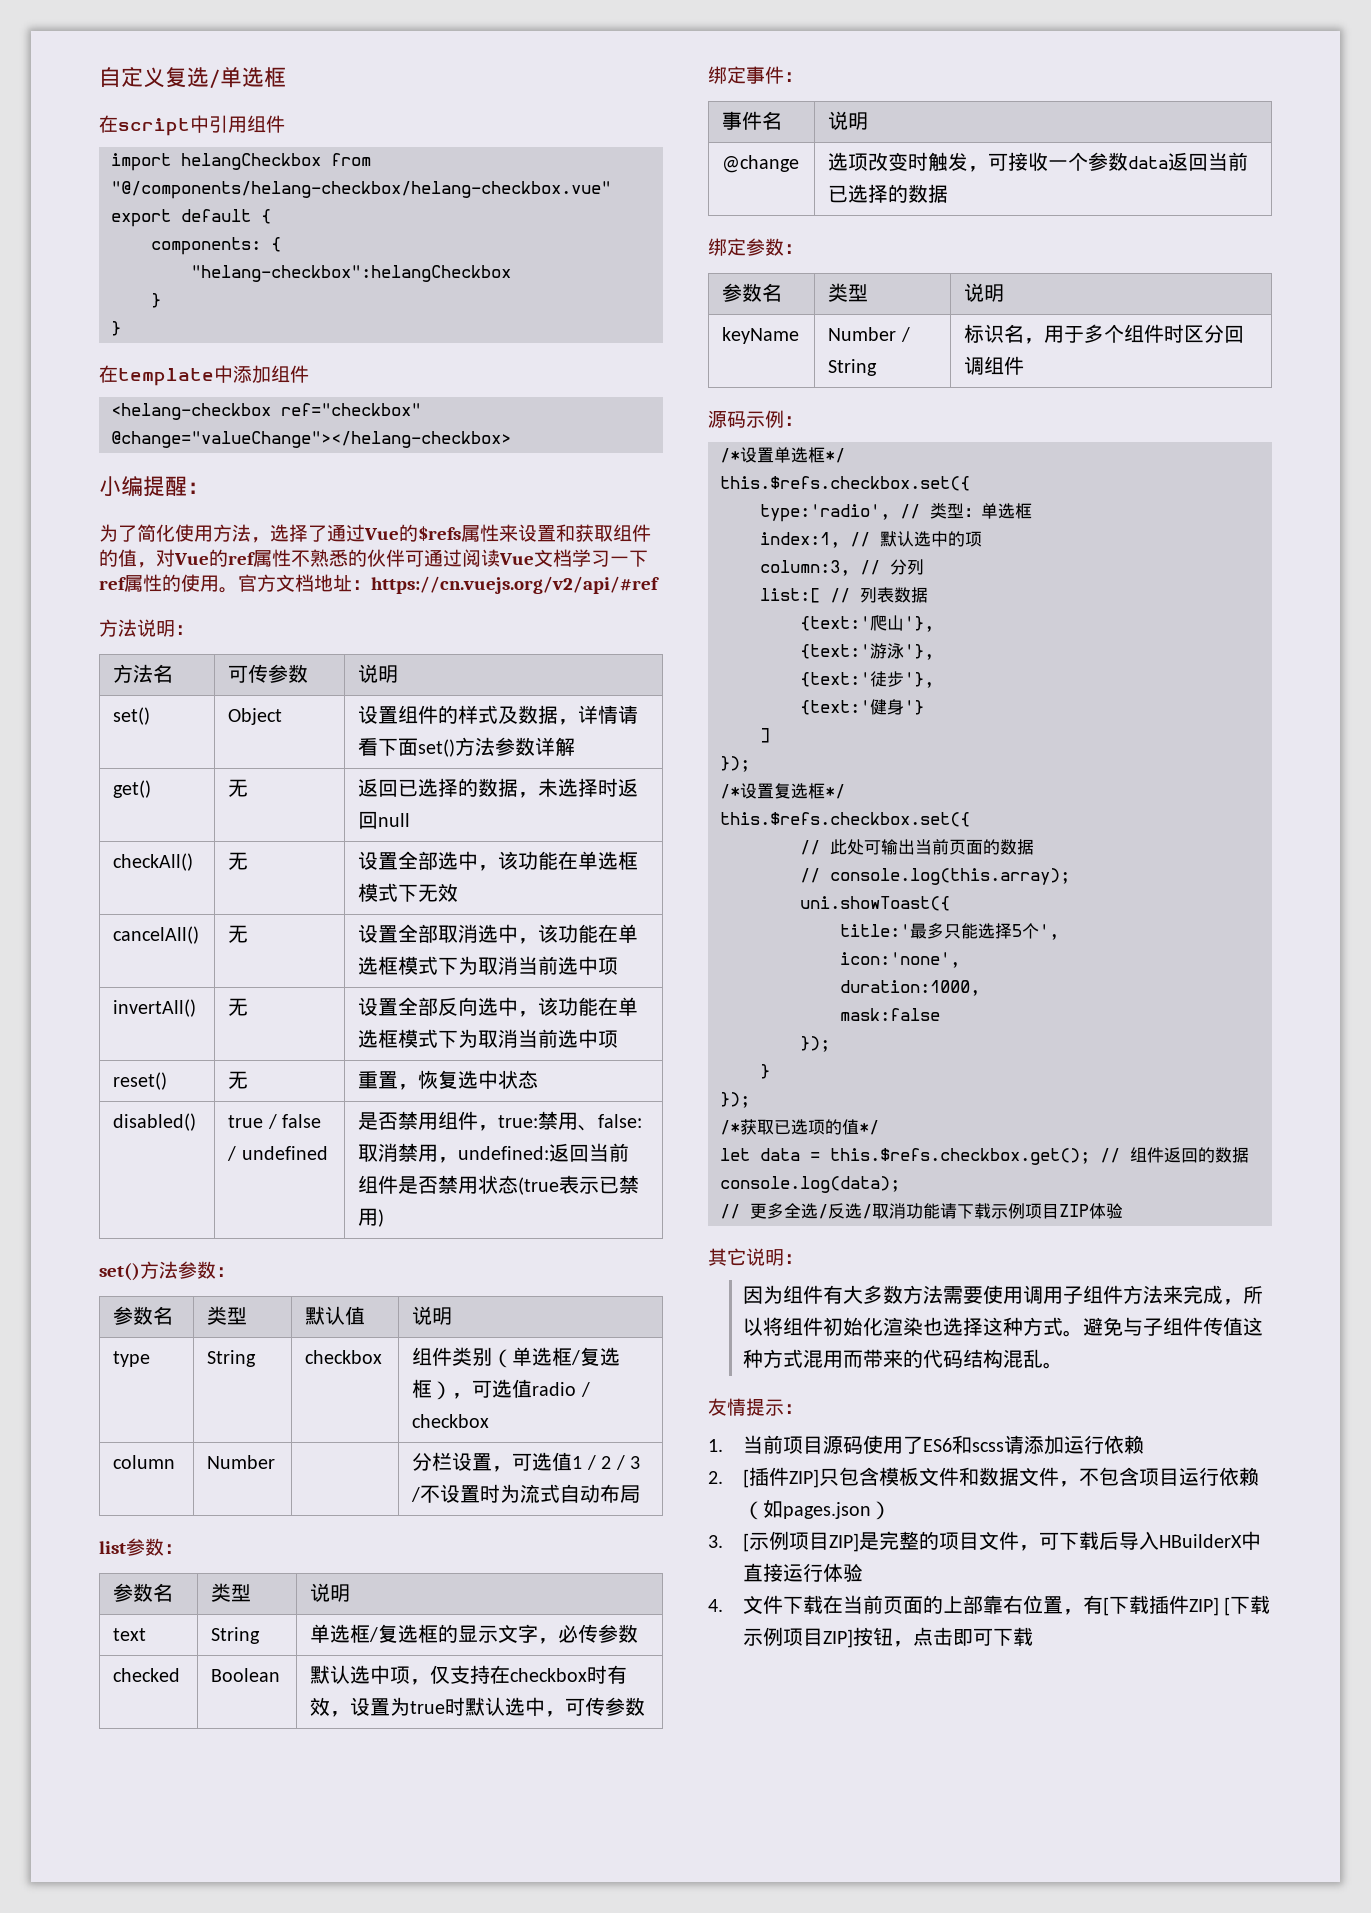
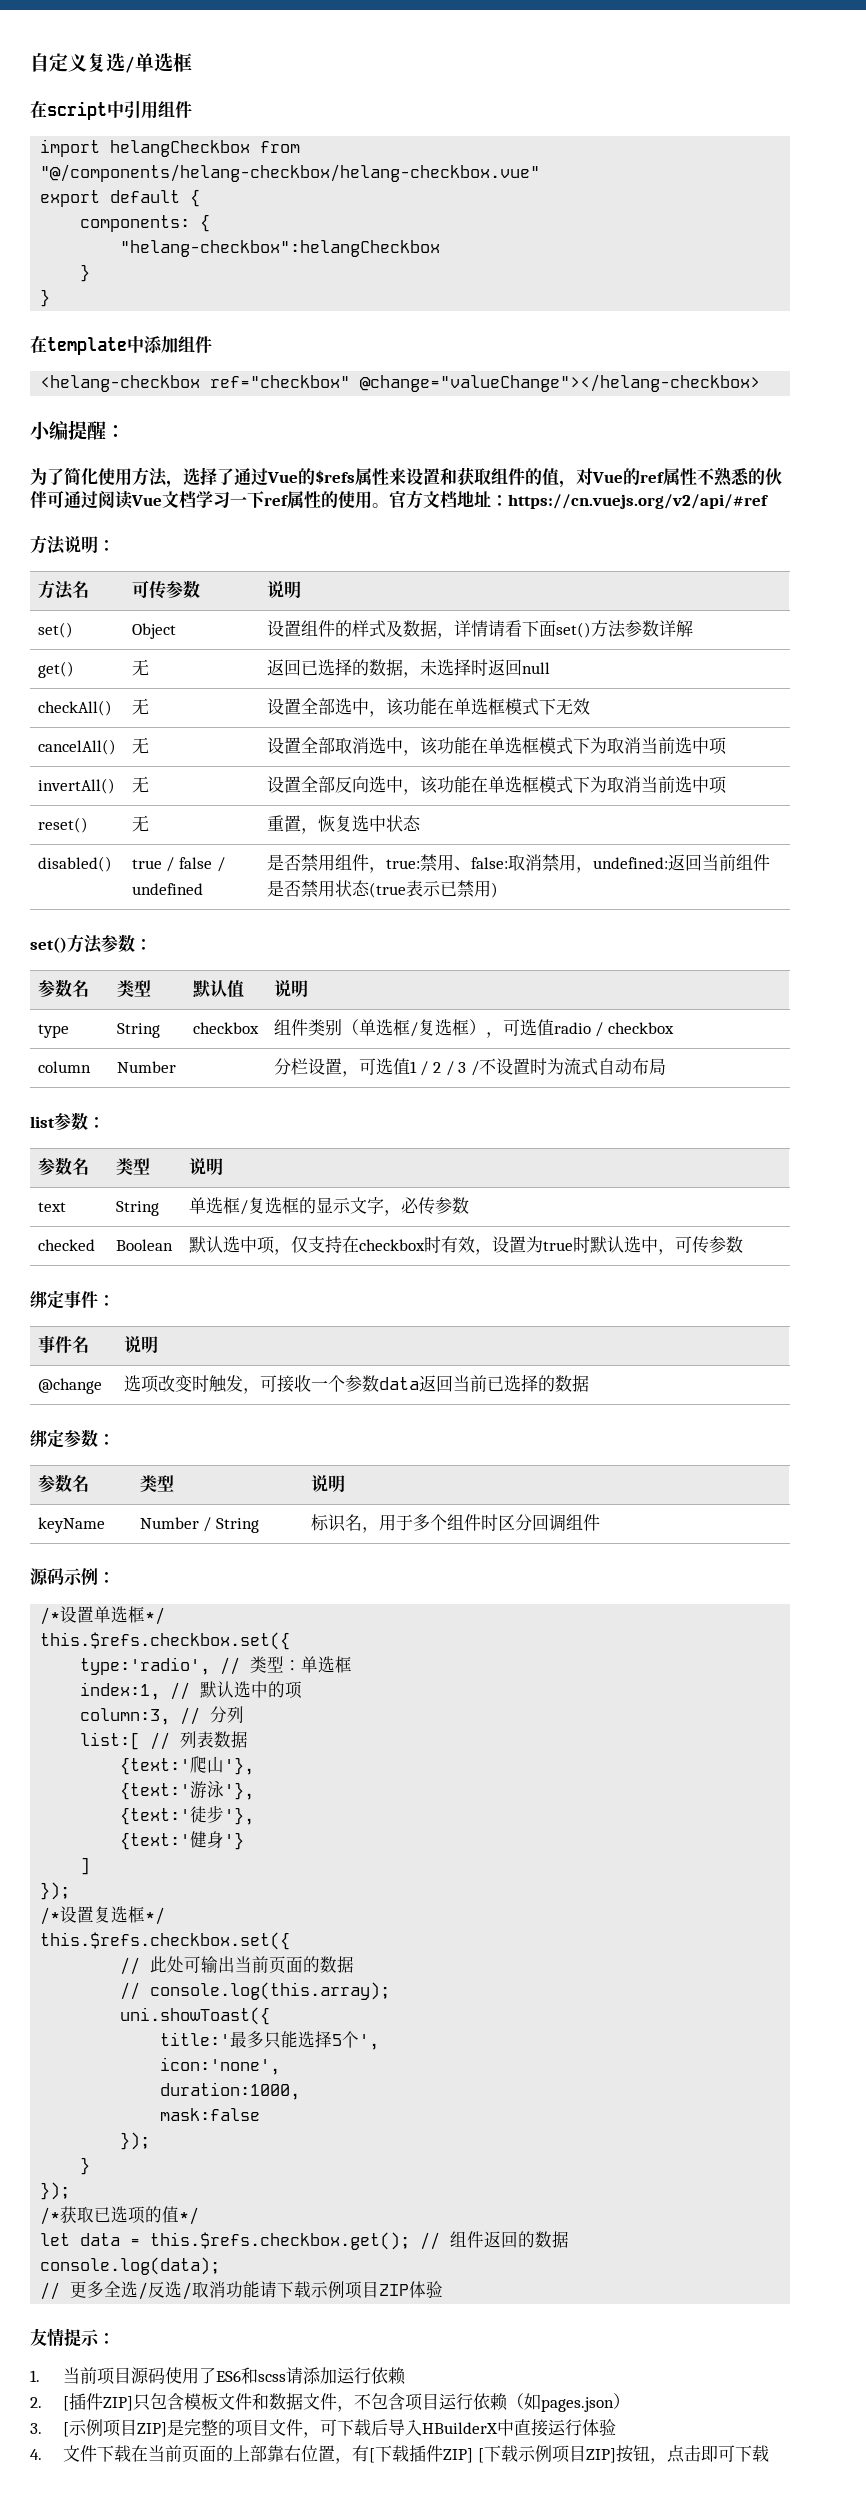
- 其它说明：
- 因为组件有大多数方法需要使用调用子组件方法来完成，所以将组件初始化渲染也选择这种方式。避免与子组件传值这种方式混用而带来的代码结构混乱。

